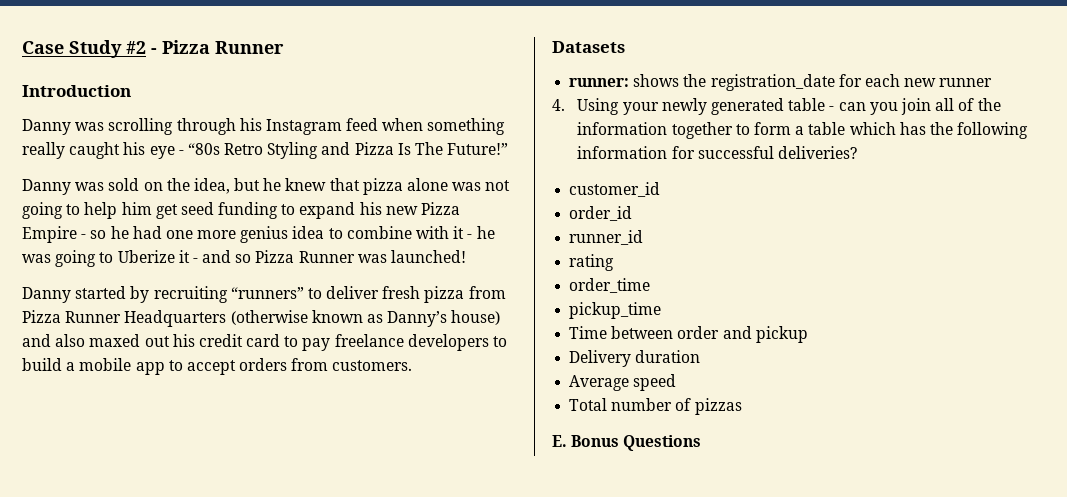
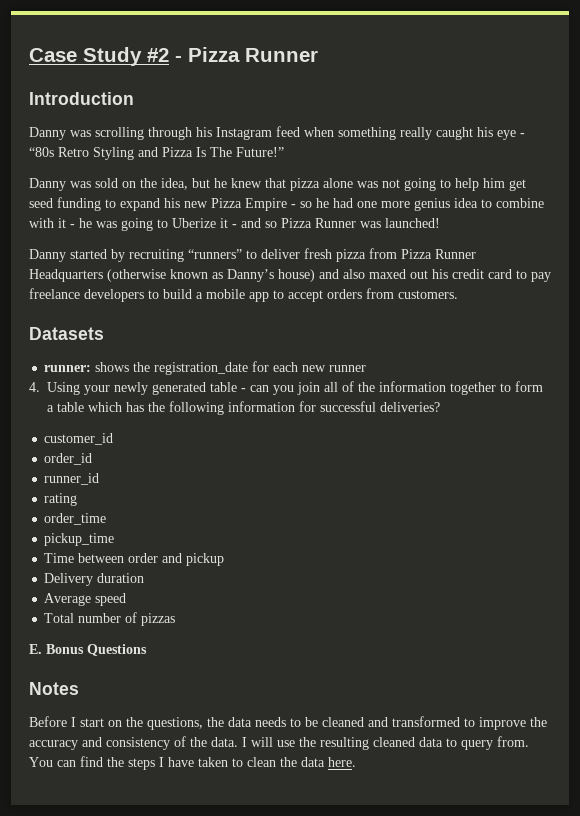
+ Notes
+ Before I start on the questions, the data needs to be cleaned and transformed to improve the accuracy and consistency of the data. I will use the resulting cleaned data to query from. You can find the steps I have taken to clean the data here.

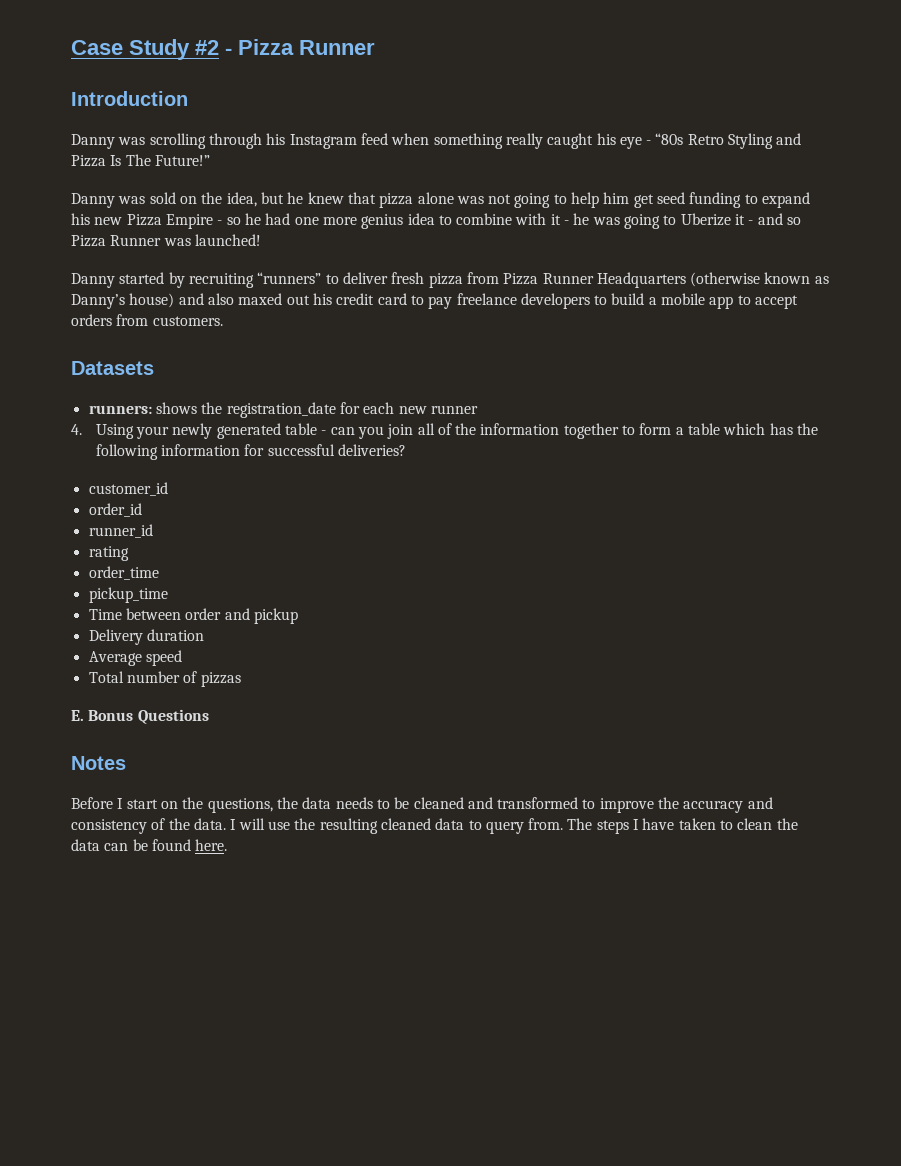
- runner: shows the registration_date for each new runner
+ runners: shows the registration_date for each new runner
- You can find the steps I have taken to clean the data here.
+ The steps I have taken to clean the data can be found here.

